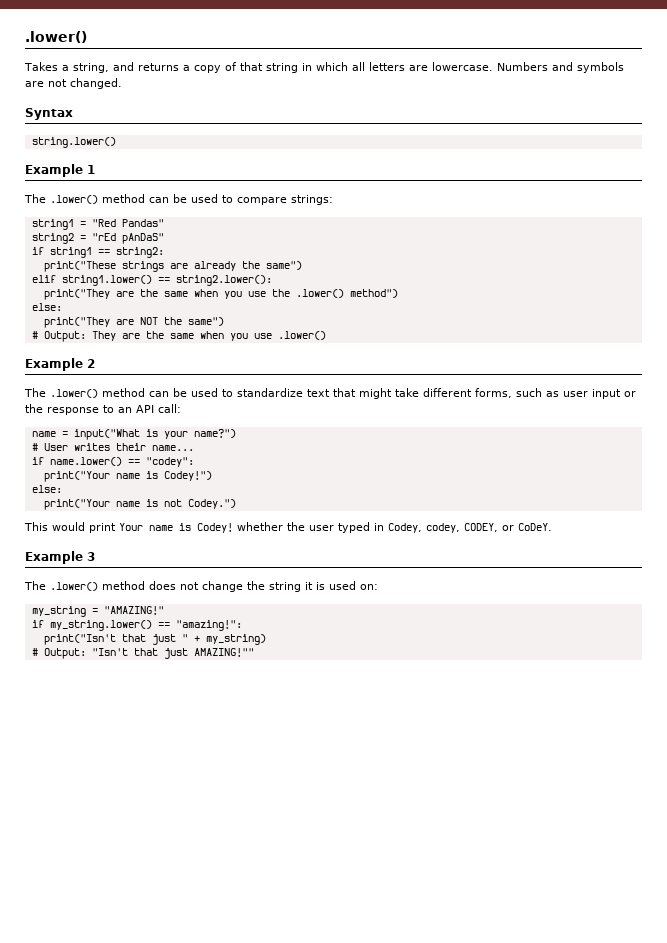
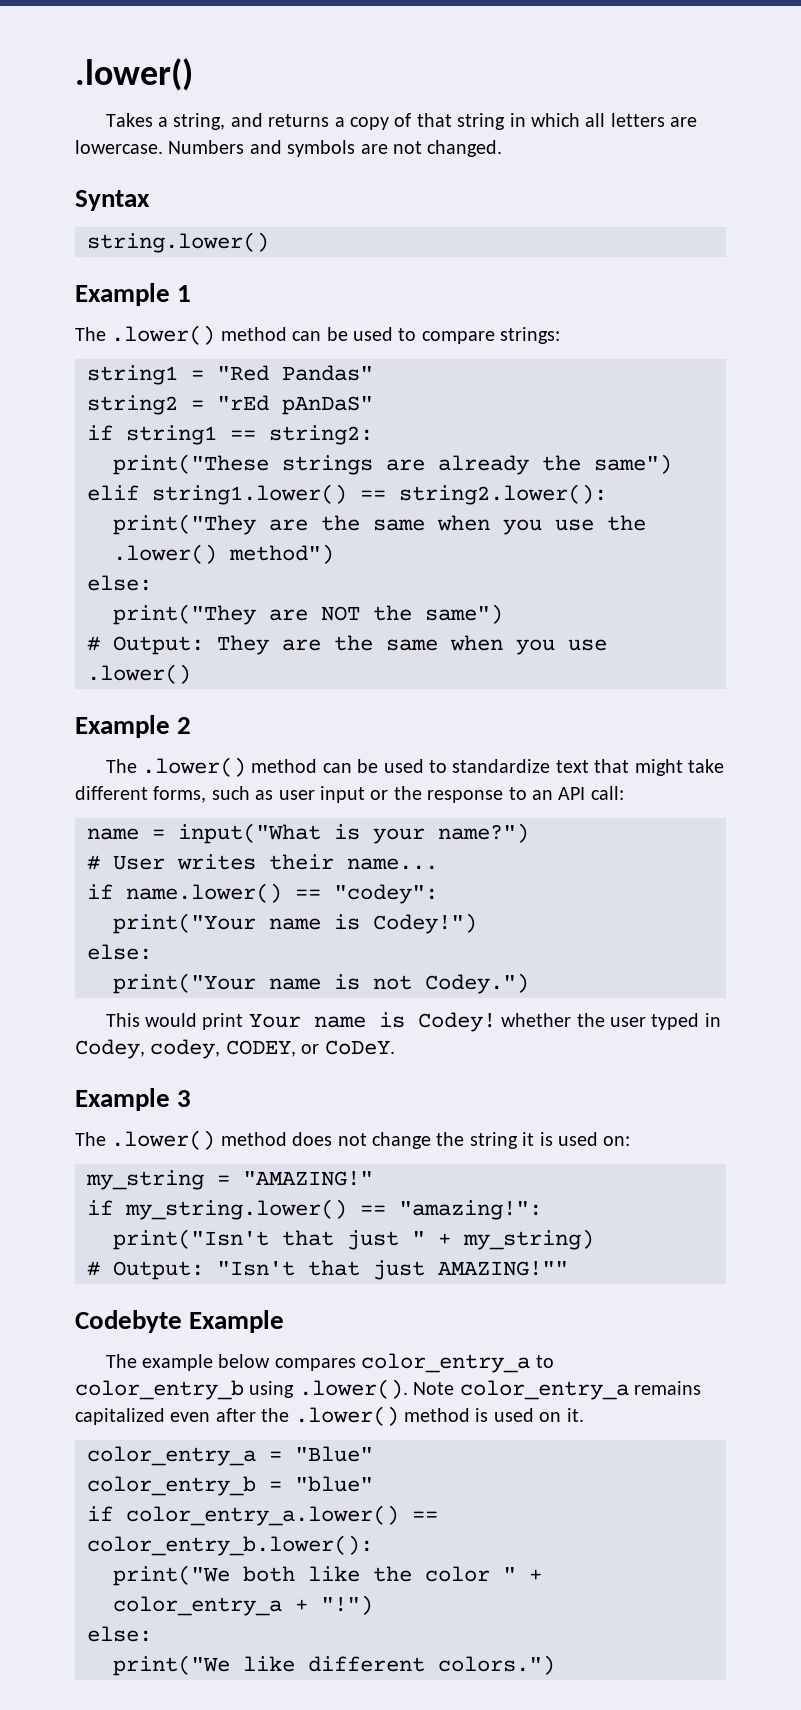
+ Codebyte Example
+ The example below compares color_entry_a to color_entry_b using .lower(). Note color_entry_a remains capitalized even after the .lower() method is used on it.
+ color_entry_a = "Blue"
+ color_entry_b = "blue"
+ if color_entry_a.lower() == color_entry_b.lower():
+ print("We both like the color " + color_entry_a + "!")
+ else:
+ print("We like different colors.")

